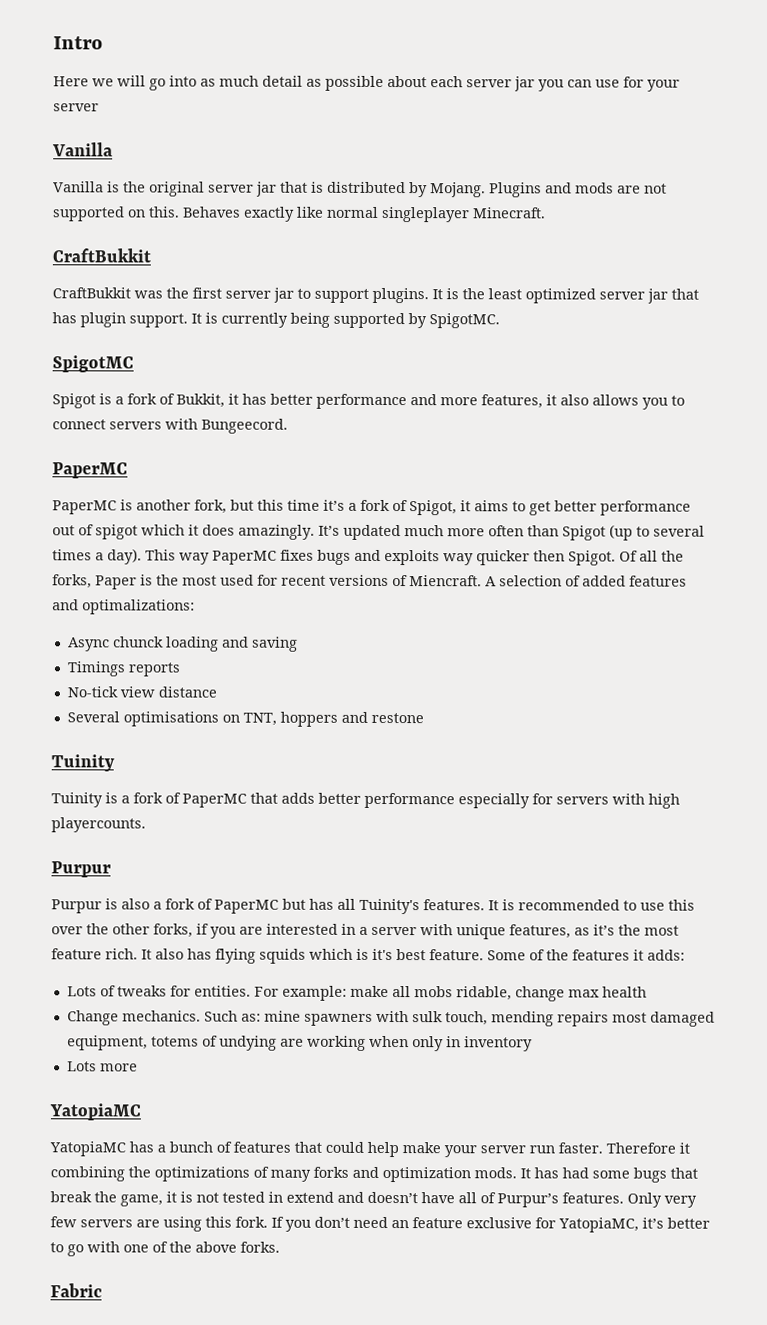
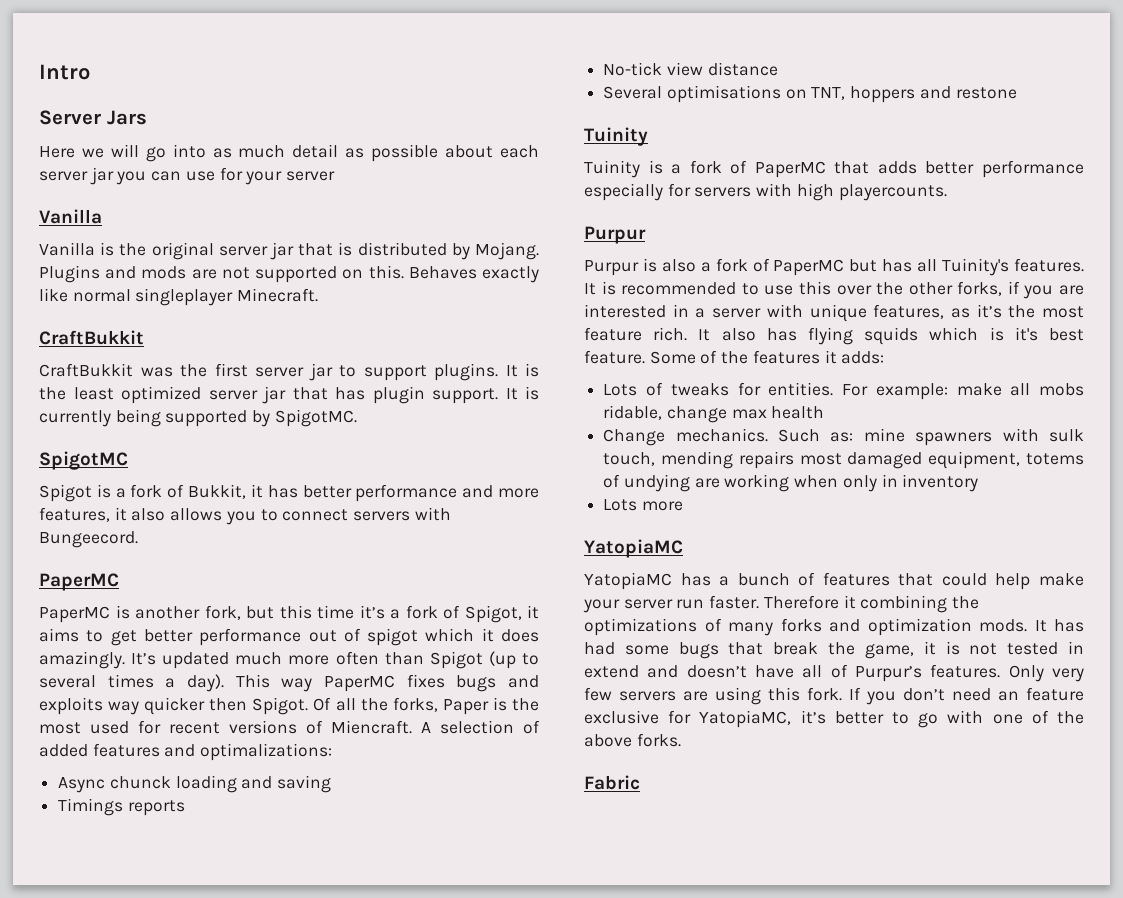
+ Server Jars

